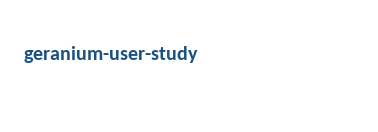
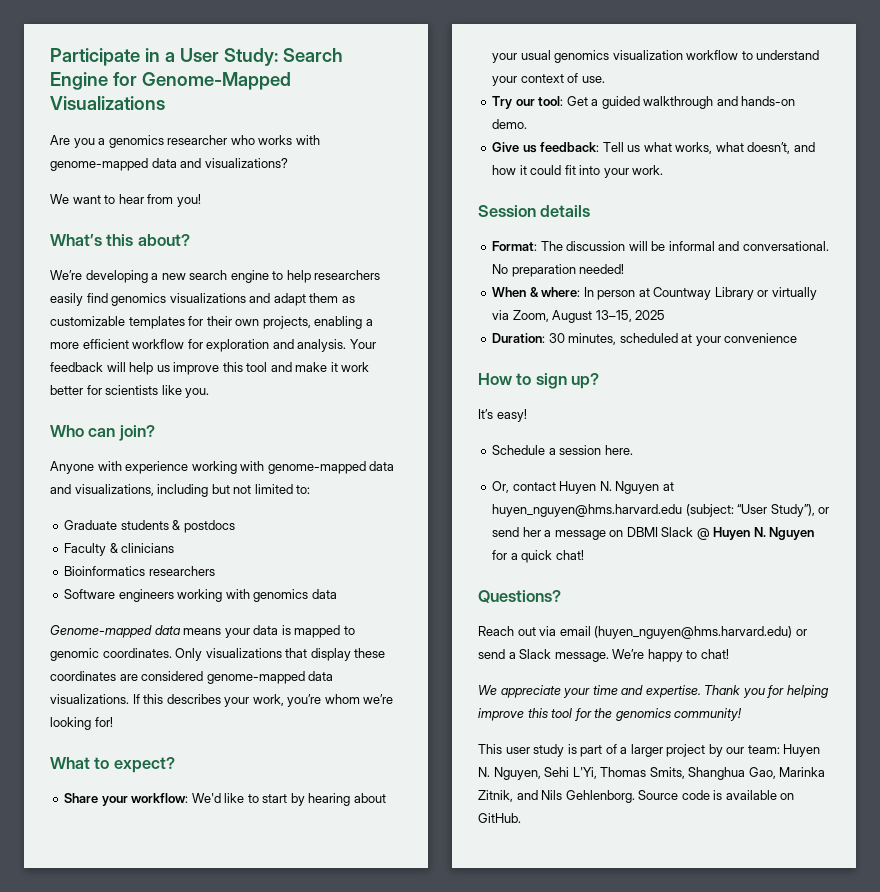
- geranium-user-study
+ Participate in a User Study: Search Engine for Genome-Mapped Visualizations
+ Are you a genomics researcher who works with genome-mapped data and visualizations?
+ We want to hear from you!
+ What’s this about?
+ We’re developing a new search engine to help researchers easily find genomics visualizations and adapt them as customizable templates for their own projects, enabling a more efficient workflow for exploration and analysis. Your feedback will help us improve this tool and make it work better for scientists like you.
+ Who can join?
+ Anyone with experience working with genome-mapped data and visualizations, including but not limited to:
+ Graduate students & postdocs
+ Faculty & clinicians
+ Bioinformatics researchers
+ Software engineers working with genomics data
+ Genome-mapped data means your data is mapped to genomic coordinates. Only visualizations that display these coordinates are considered genome-mapped data visualizations. If this describes your work, you’re whom we’re looking for!
+ What to expect?
+ Share your workflow: We'd like to start by hearing about your usual genomics visualization workflow to understand your context of use.
+ Try our tool: Get a guided walkthrough and hands-on demo.
+ Give us feedback: Tell us what works, what doesn’t, and how it could fit into your work.
+ Session details
+ Format: The discussion will be informal and conversational. No preparation needed!
+ When & where: In person at Countway Library or virtually via Zoom, August 13–15, 2025
+ Duration: 30 minutes, scheduled at your convenience
+ How to sign up?
+ It’s easy!
+ Schedule a session here.
+ Or, contact Huyen N. Nguyen at huyen_nguyen@hms.harvard.edu (subject: “User Study”), or send her a message on DBMI Slack @ Huyen N. Nguyen for a quick chat!
+ Questions?
+ Reach out via email (huyen_nguyen@hms.harvard.edu) or send a Slack message. We’re happy to chat!
+ We appreciate your time and expertise. Thank you for helping improve this tool for the genomics community!
+ This user study is part of a larger project by our team: Huyen N. Nguyen, Sehi L'Yi, Thomas Smits, Shanghua Gao, Marinka Zitnik, and Nils Gehlenborg. Source code is available on GitHub.

